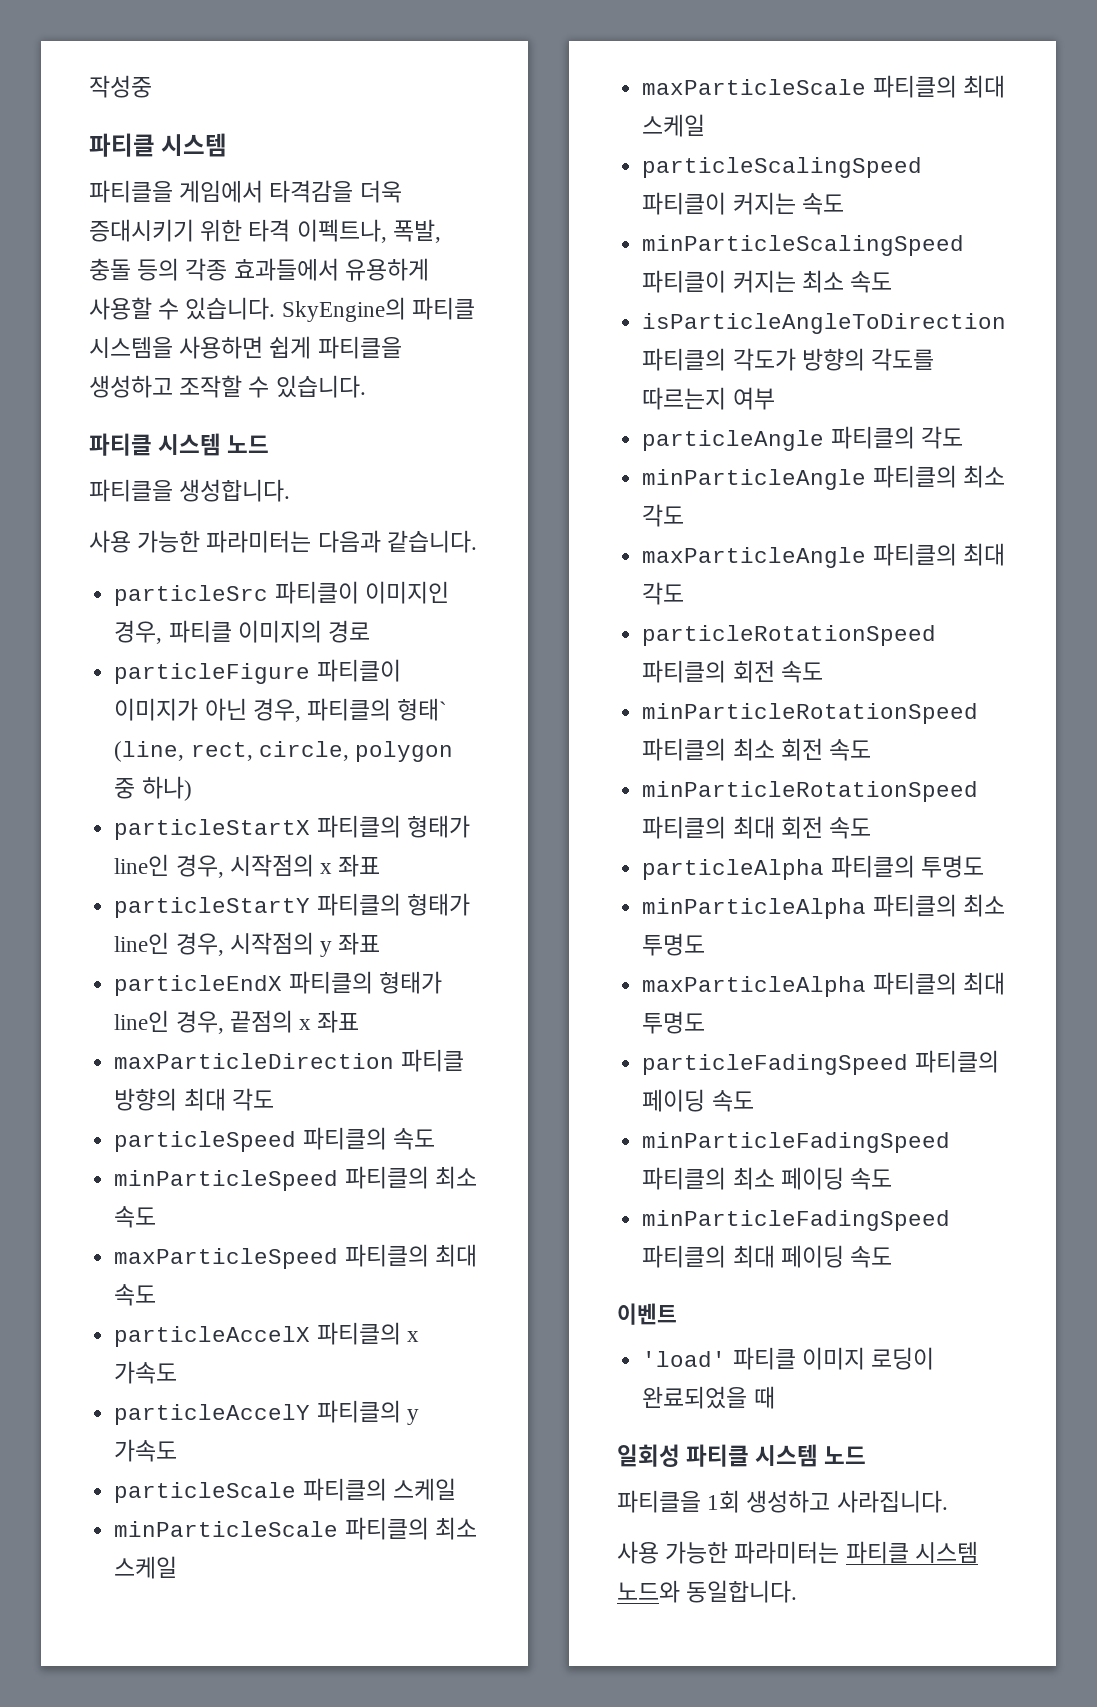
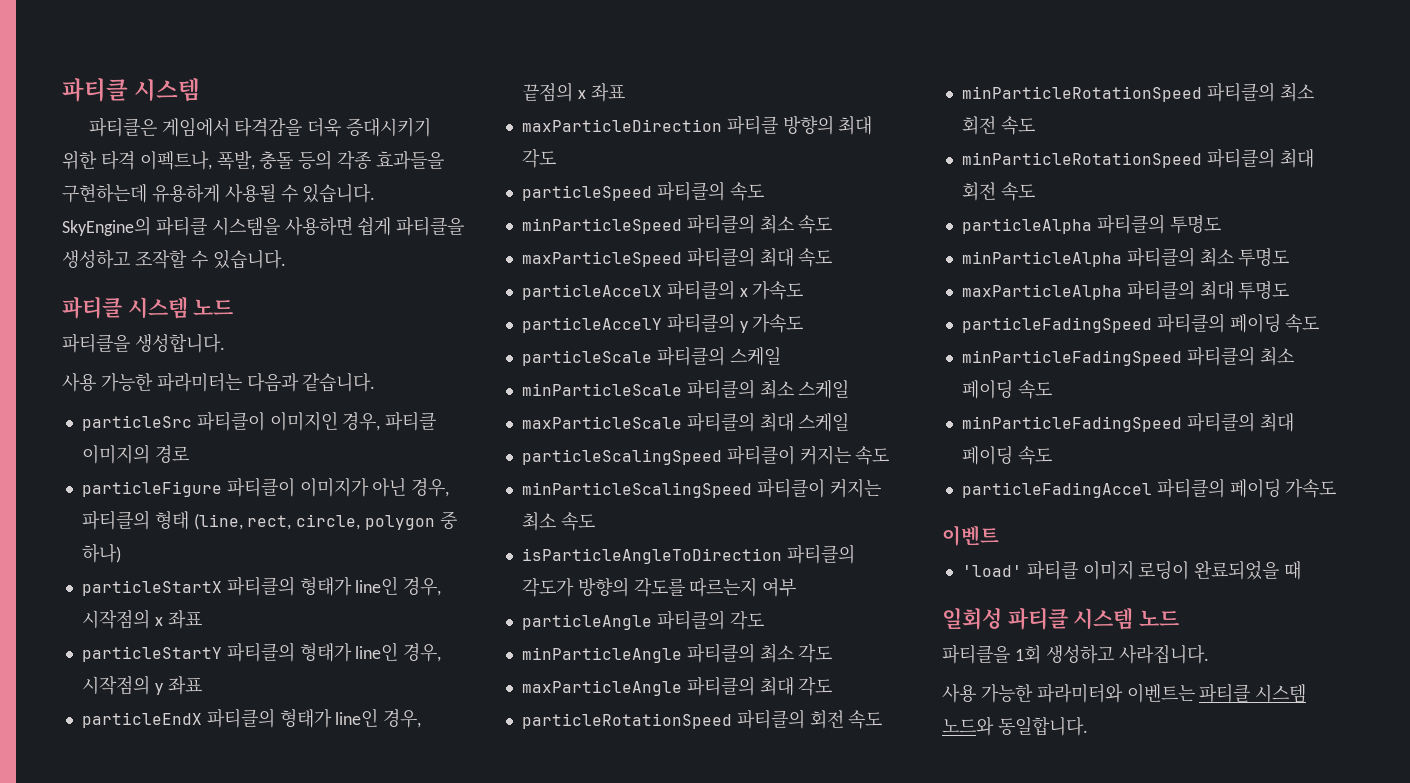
- 작성중
- 파티클을 게임에서 타격감을 더욱 증대시키기 위한 타격 이펙트나, 폭발, 충돌 등의 각종 효과들에서 유용하게 사용할 수 있습니다.
+ 파티클은 게임에서 타격감을 더욱 증대시키기 위한 타격 이펙트나, 폭발, 충돌 등의 각종 효과들을 구현하는데 유용하게 사용될 수 있습니다.
- particleFigure 파티클이 이미지가 아닌 경우, 파티클의 형태` (line, rect, circle, polygon 중 하나)
+ particleFigure 파티클이 이미지가 아닌 경우, 파티클의 형태 (line, rect, circle, polygon 중 하나)
+ particleFadingAccel 파티클의 페이딩 가속도
- 사용 가능한 파라미터는 파티클 시스템 노드와 동일합니다.
+ 사용 가능한 파라미터와 이벤트는 파티클 시스템 노드와 동일합니다.

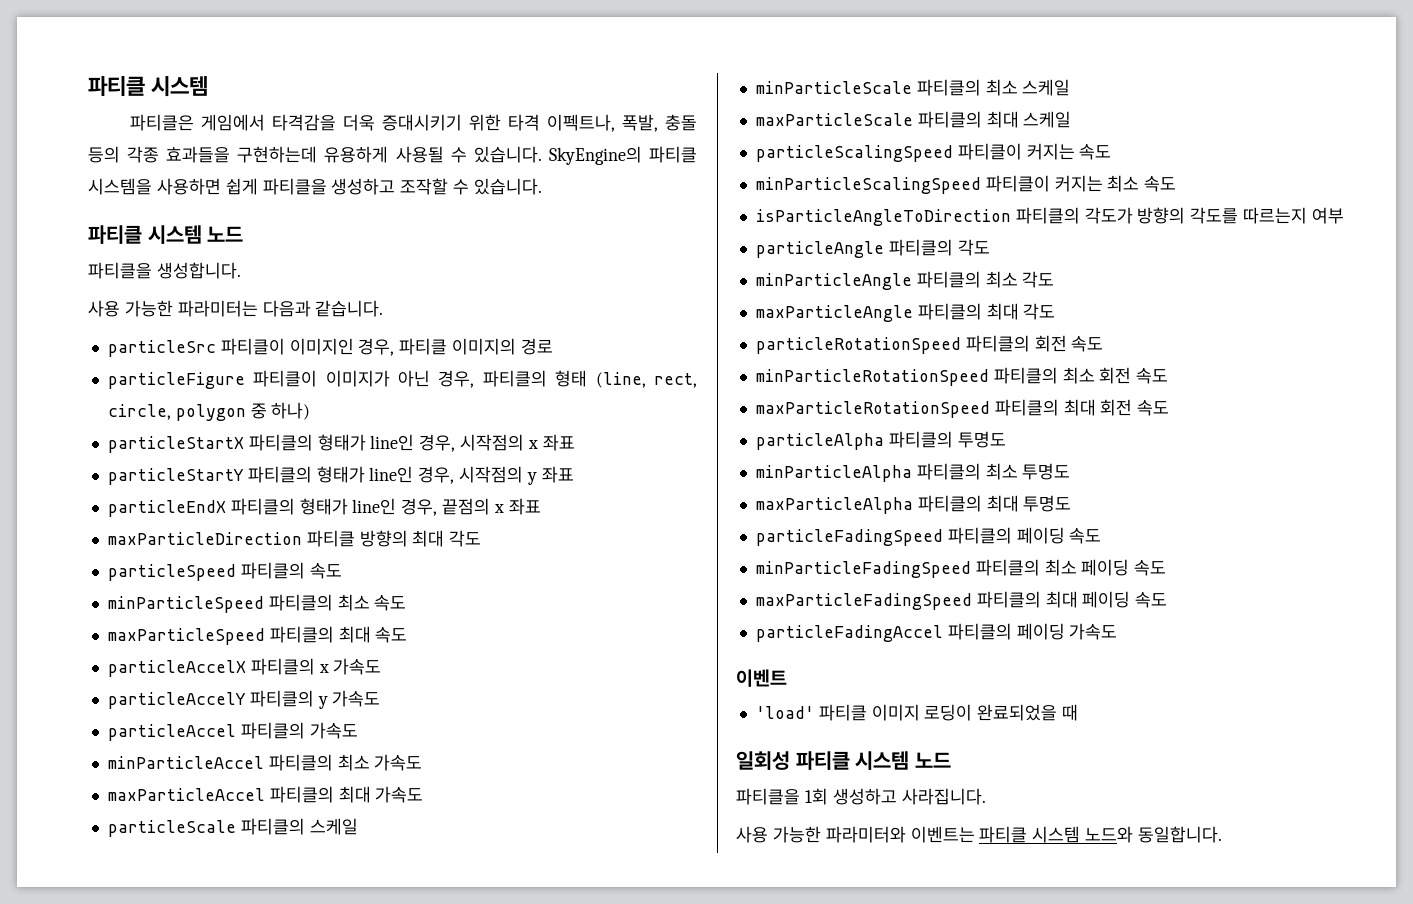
+ particleAccel 파티클의 가속도
+ minParticleAccel 파티클의 최소 가속도
+ maxParticleAccel 파티클의 최대 가속도
- minParticleRotationSpeed 파티클의 최대 회전 속도
+ maxParticleRotationSpeed 파티클의 최대 회전 속도
- minParticleFadingSpeed 파티클의 최대 페이딩 속도
+ maxParticleFadingSpeed 파티클의 최대 페이딩 속도

